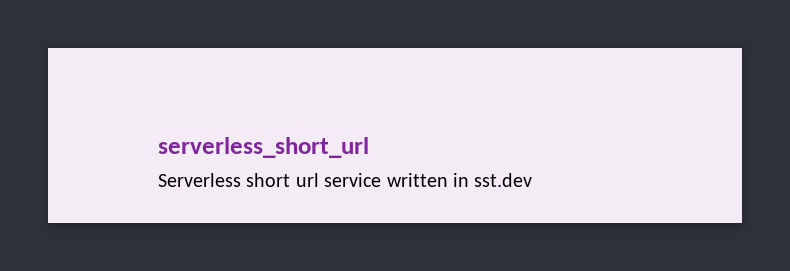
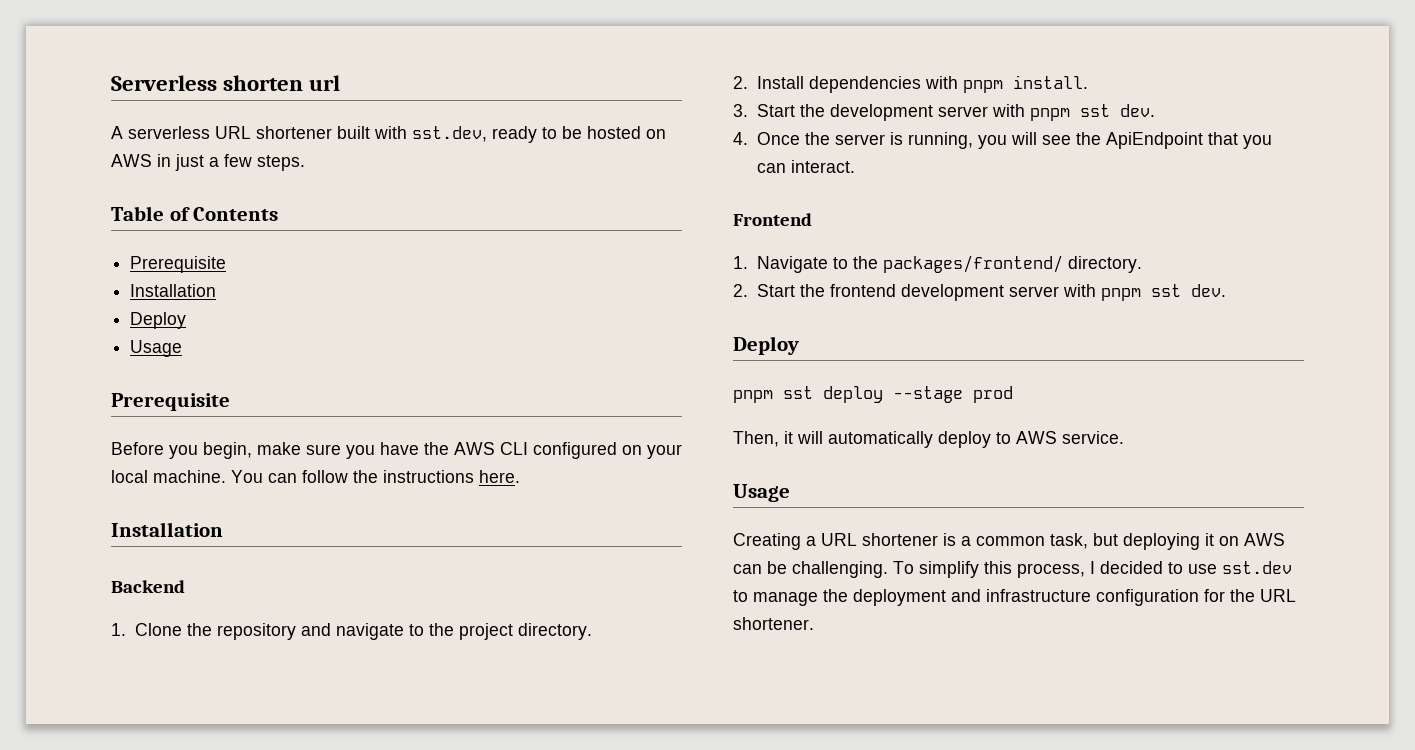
- serverless_short_url
- Serverless short url service written in sst.dev
+ Serverless shorten url
+ A serverless URL shortener built with sst.dev, ready to be hosted on AWS in just a few steps.
+ Table of Contents
+ Prerequisite
+ Installation
+ Deploy
+ Usage
+ Prerequisite
+ Before you begin, make sure you have the AWS CLI configured on your local machine. You can follow the instructions here.
+ Installation
+ Backend
+ 1. Clone the repository and navigate to the project directory.
+ 2. Install dependencies with pnpm install.
+ 3. Start the development server with pnpm sst dev.
+ 4. Once the server is running, you will see the ApiEndpoint that you can interact.
+ Frontend
+ 1. Navigate to the packages/frontend/ directory.
+ 2. Start the frontend development server with pnpm sst dev.
+ Deploy
+ pnpm sst deploy --stage prod
+ Then, it will automatically deploy to AWS service.
+ Usage
+ Creating a URL shortener is a common task, but deploying it on AWS can be challenging. To simplify this process, I decided to use sst.dev to manage the deployment and infrastructure configuration for the URL shortener.

